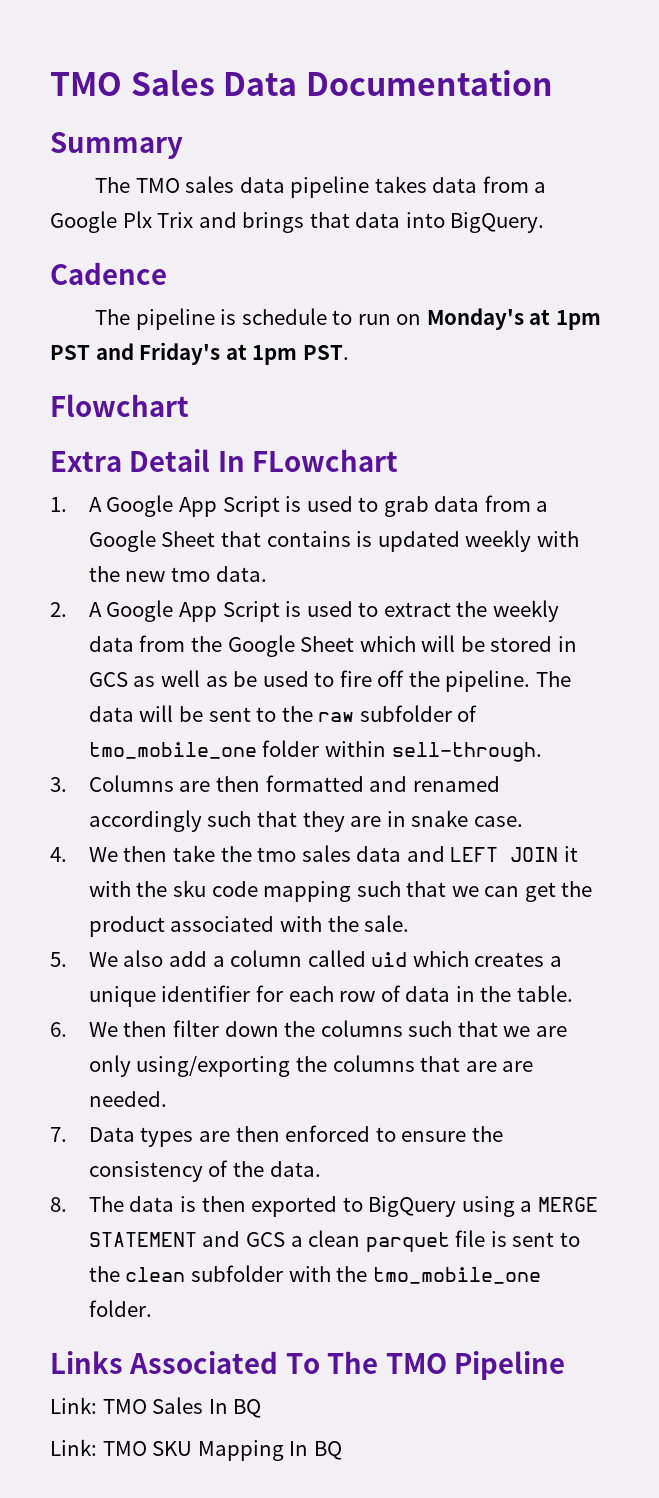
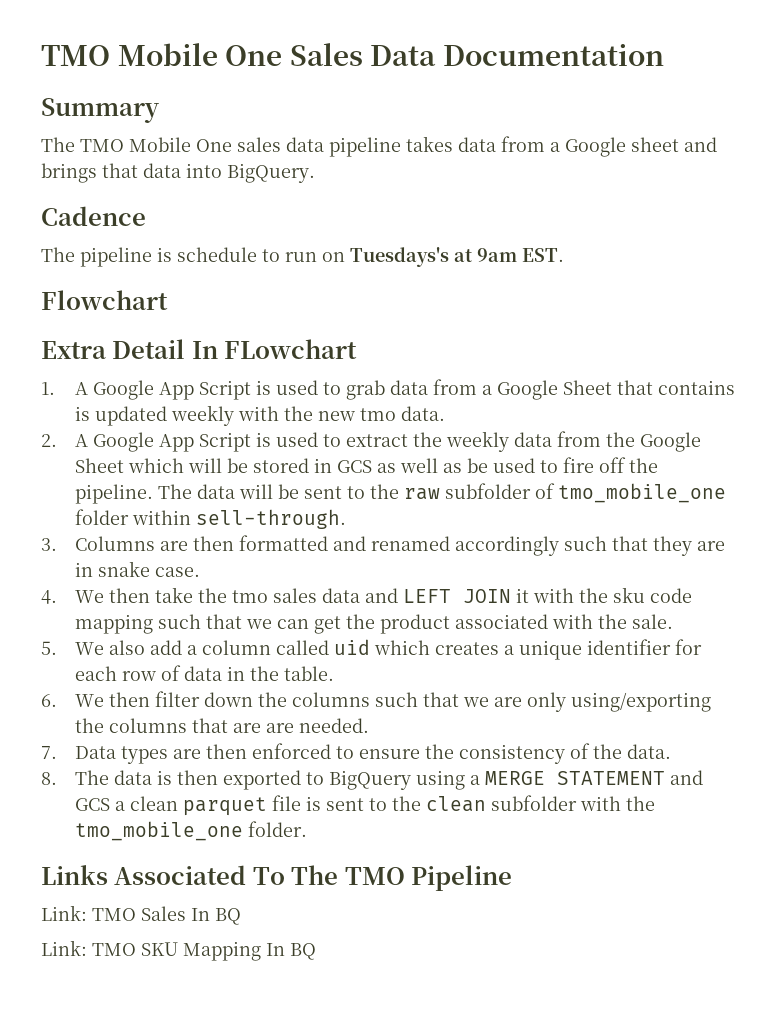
- TMO Sales Data Documentation
+ TMO Mobile One Sales Data Documentation
- The TMO sales data pipeline takes data from a Google Plx Trix and brings that data into BigQuery.
+ The TMO Mobile One sales data pipeline takes data from a Google sheet and brings that data into BigQuery.
- The pipeline is schedule to run on Monday's at 1pm PST and Friday's at 1pm PST.
+ The pipeline is schedule to run on Tuesdays's at 9am EST.

